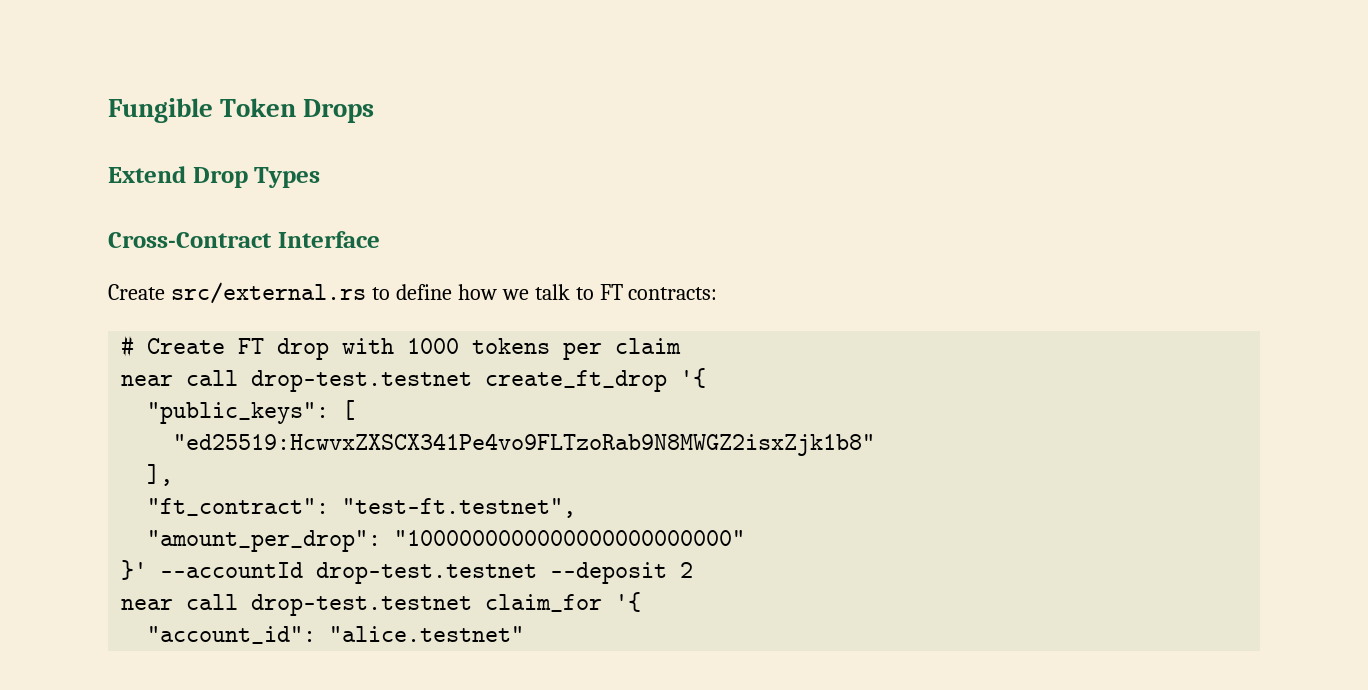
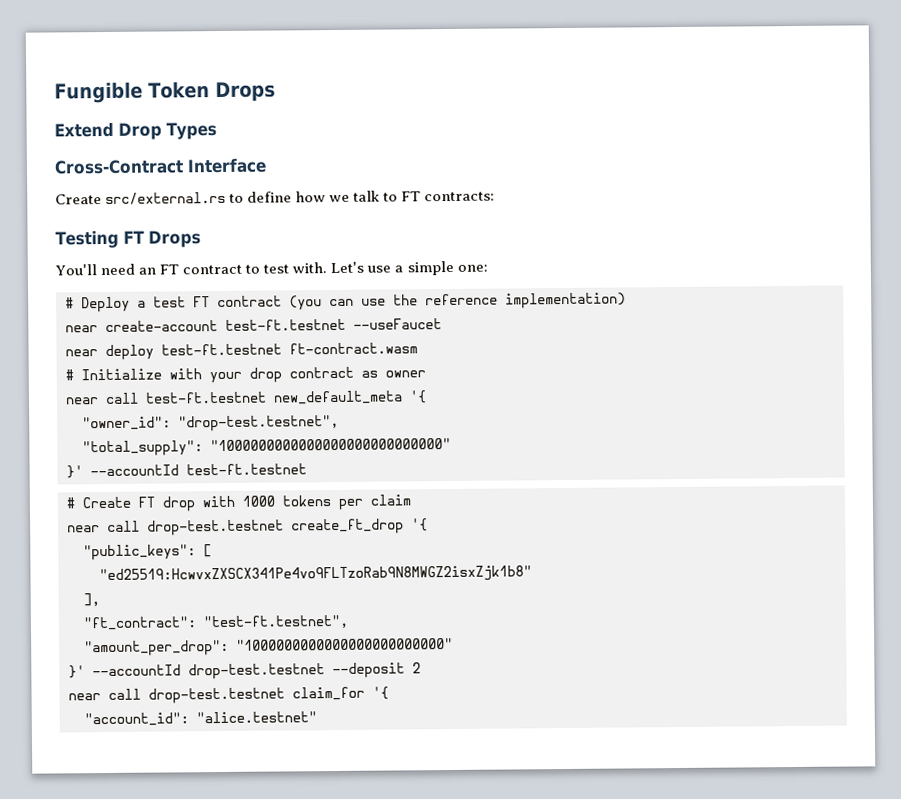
+ Testing FT Drops
+ You'll need an FT contract to test with. Let's use a simple one:
+ # Deploy a test FT contract (you can use the reference implementation)
+ near create-account test-ft.testnet --useFaucet
+ near deploy test-ft.testnet ft-contract.wasm
+ # Initialize with your drop contract as owner
+ near call test-ft.testnet new_default_meta '{
+ "owner_id": "drop-test.testnet",
+ "total_supply": "1000000000000000000000000000"
+ }' --accountId test-ft.testnet

